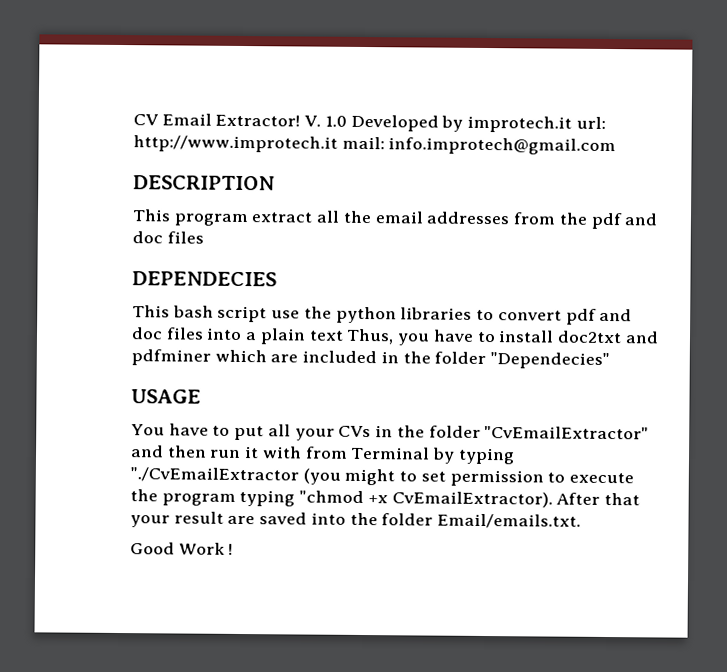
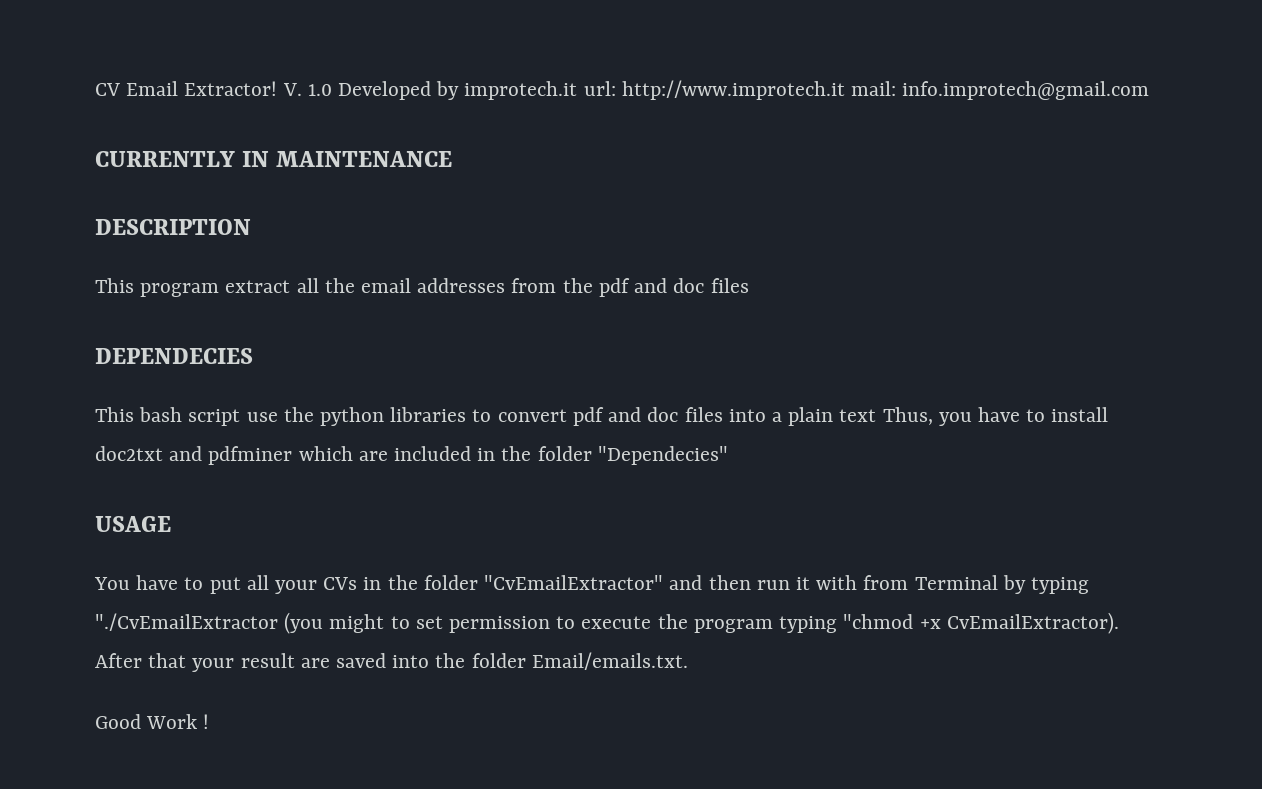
+ CURRENTLY IN MAINTENANCE

